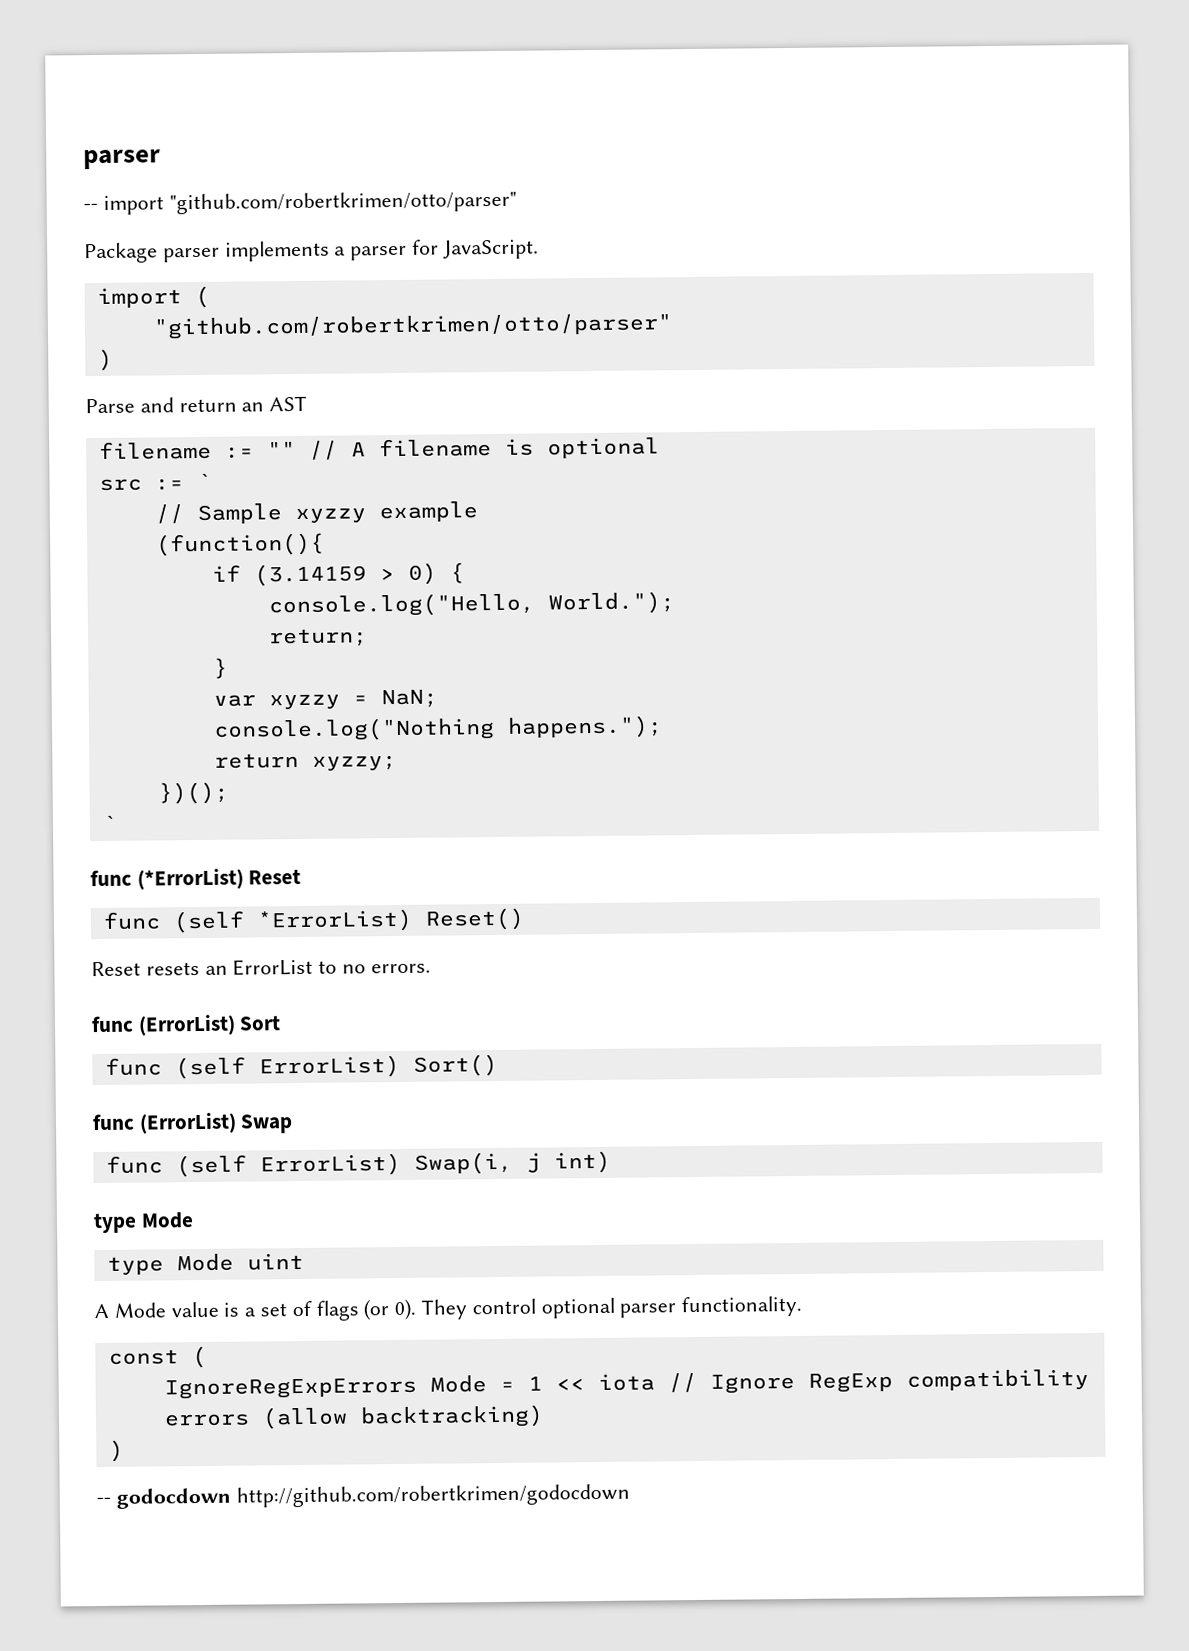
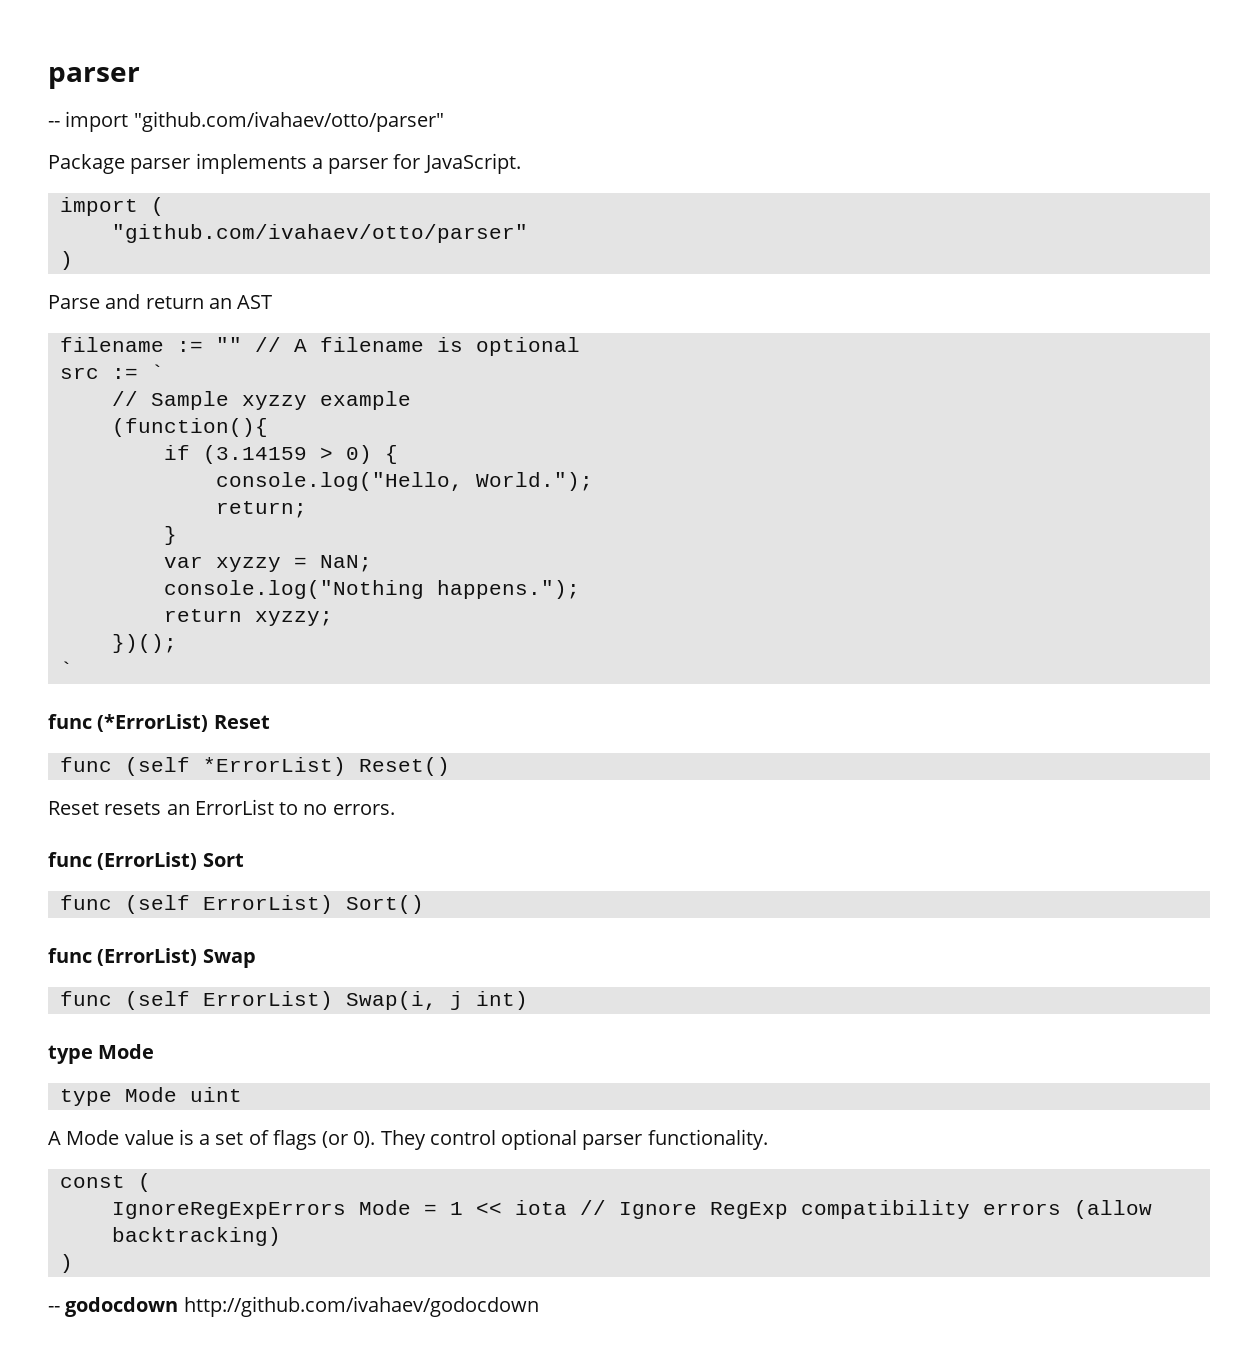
- -- import "github.com/robertkrimen/otto/parser"
+ -- import "github.com/ivahaev/otto/parser"
  import (
- "github.com/robertkrimen/otto/parser"
+ "github.com/ivahaev/otto/parser"
- -- godocdown http://github.com/robertkrimen/godocdown
+ -- godocdown http://github.com/ivahaev/godocdown

